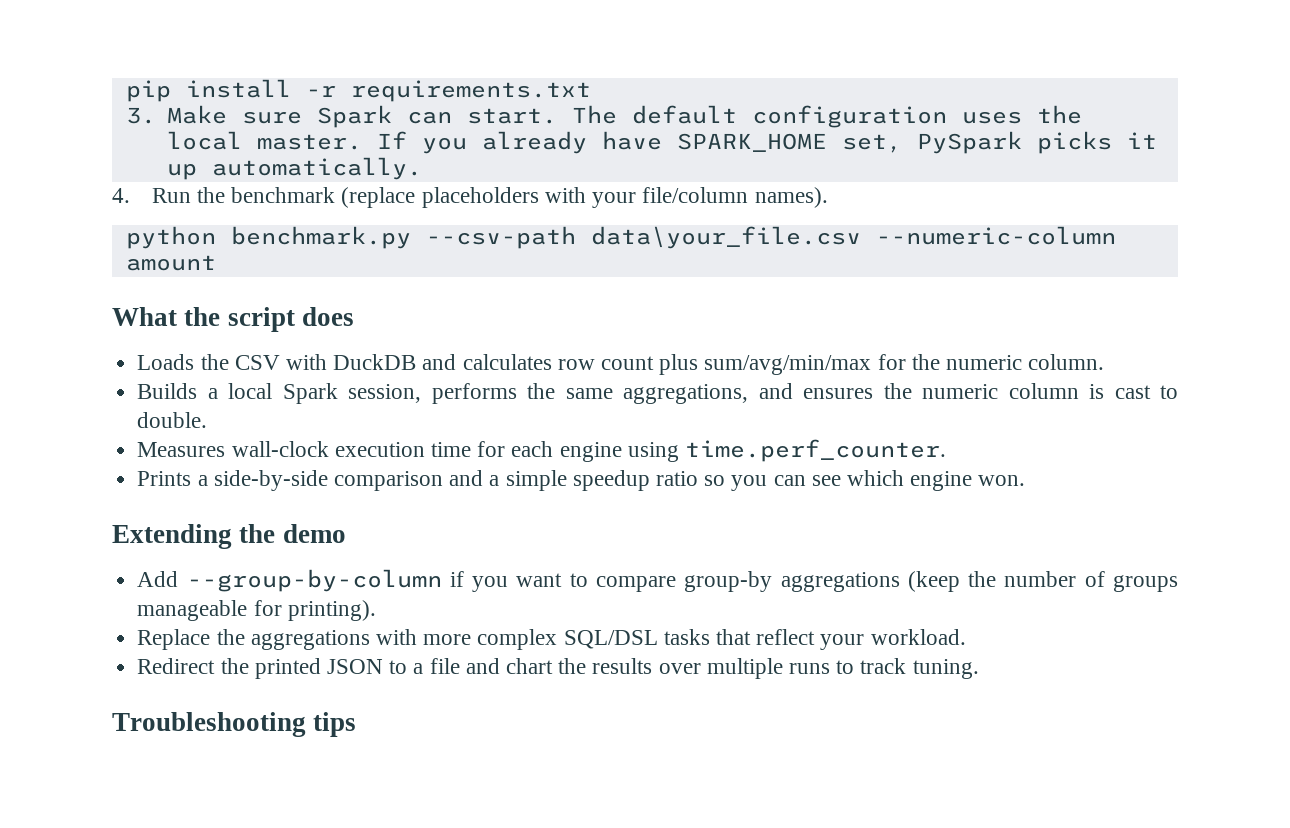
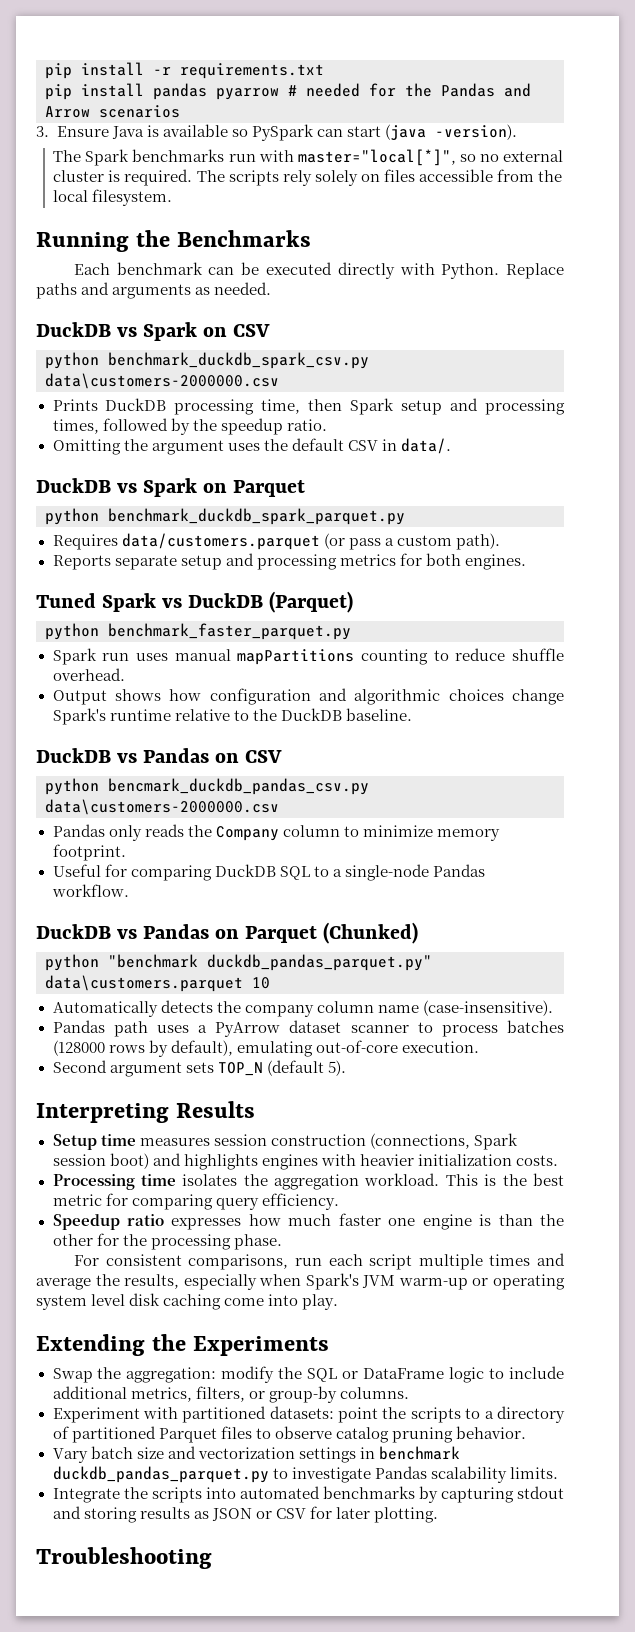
- 3. Make sure Spark can start. The default configuration uses the local master. If you already have SPARK_HOME set, PySpark picks it up automatically.
- 4. Run the benchmark (replace placeholders with your file/column names).
- python benchmark.py --csv-path data\your_file.csv --numeric-column amount
- What the script does
- Loads the CSV with DuckDB and calculates row count plus sum/avg/min/max for the numeric column.
- Builds a local Spark session, performs the same aggregations, and ensures the numeric column is cast to double.
- Measures wall-clock execution time for each engine using time.perf_counter.
- Prints a side-by-side comparison and a simple speedup ratio so you can see which engine won.
- Extending the demo
- Add --group-by-column if you want to compare group-by aggregations (keep the number of groups manageable for printing).
- Replace the aggregations with more complex SQL/DSL tasks that reflect your workload.
- Redirect the printed JSON to a file and chart the results over multiple runs to track tuning.
+ pip install pandas pyarrow # needed for the Pandas and Arrow scenarios
+ 3. Ensure Java is available so PySpark can start (java -version).
+ The Spark benchmarks run with master="local[*]", so no external cluster is required. The scripts rely solely on files accessible from the local filesystem.
+ Running the Benchmarks
+ Each benchmark can be executed directly with Python. Replace paths and arguments as needed.
+ DuckDB vs Spark on CSV
+ python benchmark_duckdb_spark_csv.py data\customers-2000000.csv
+ Prints DuckDB processing time, then Spark setup and processing times, followed by the speedup ratio.
+ Omitting the argument uses the default CSV in data/.
+ DuckDB vs Spark on Parquet
+ python benchmark_duckdb_spark_parquet.py
+ Requires data/customers.parquet (or pass a custom path).
+ Reports separate setup and processing metrics for both engines.
+ Tuned Spark vs DuckDB (Parquet)
+ python benchmark_faster_parquet.py
+ Spark run uses manual mapPartitions counting to reduce shuffle overhead.
+ Output shows how configuration and algorithmic choices change Spark's runtime relative to the DuckDB baseline.
+ DuckDB vs Pandas on CSV
+ python bencmark_duckdb_pandas_csv.py data\customers-2000000.csv
+ Pandas only reads the Company column to minimize memory footprint.
+ Useful for comparing DuckDB SQL to a single-node Pandas workflow.
+ DuckDB vs Pandas on Parquet (Chunked)
+ python "benchmark duckdb_pandas_parquet.py" data\customers.parquet 10
+ Automatically detects the company column name (case-insensitive).
+ Pandas path uses a PyArrow dataset scanner to process batches (128000 rows by default), emulating out-of-core execution.
+ Second argument sets TOP_N (default 5).
+ Interpreting Results
+ Setup time measures session construction (connections, Spark session boot) and highlights engines with heavier initialization costs.
+ Processing time isolates the aggregation workload. This is the best metric for comparing query efficiency.
+ Speedup ratio expresses how much faster one engine is than the other for the processing phase.
+ For consistent comparisons, run each script multiple times and average the results, especially when Spark's JVM warm-up or operating system level disk caching come into play.
+ Extending the Experiments
+ Swap the aggregation: modify the SQL or DataFrame logic to include additional metrics, filters, or group-by columns.
+ Experiment with partitioned datasets: point the scripts to a directory of partitioned Parquet files to observe catalog pruning behavior.
+ Vary batch size and vectorization settings in benchmark duckdb_pandas_parquet.py to investigate Pandas scalability limits.
+ Integrate the scripts into automated benchmarks by capturing stdout and storing results as JSON or CSV for later plotting.
- Troubleshooting tips
+ Troubleshooting

